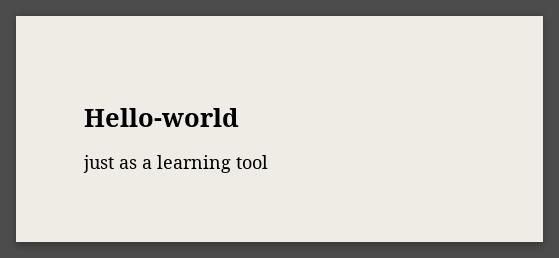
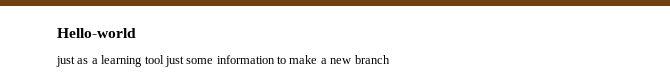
- just as a learning tool
+ just as a learning tool just some information to make a new branch

